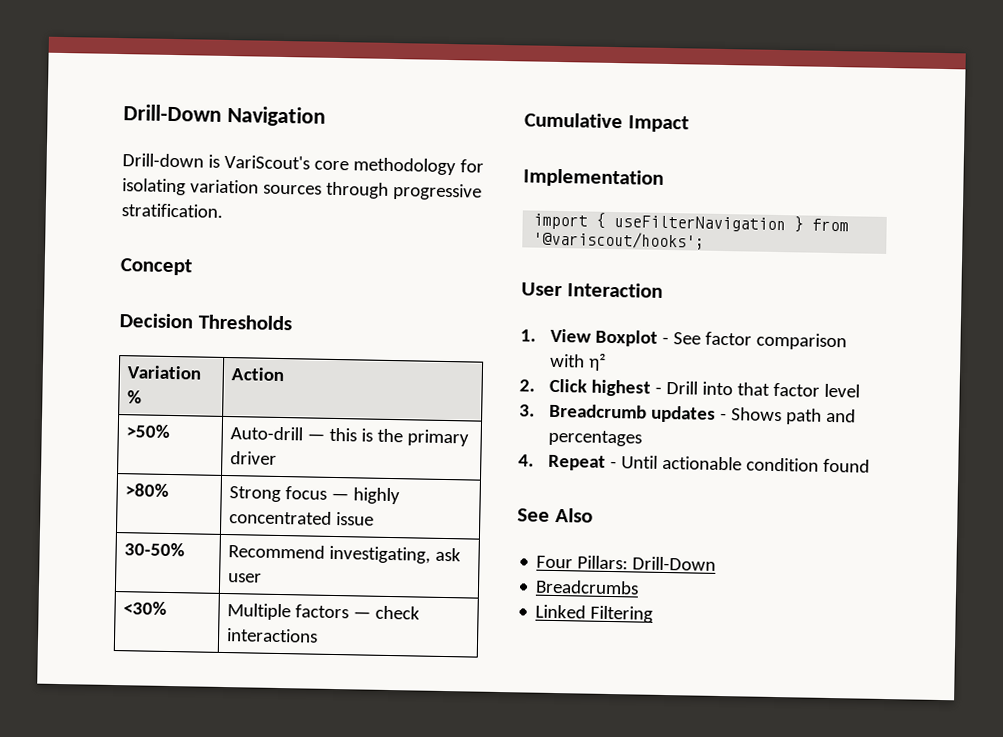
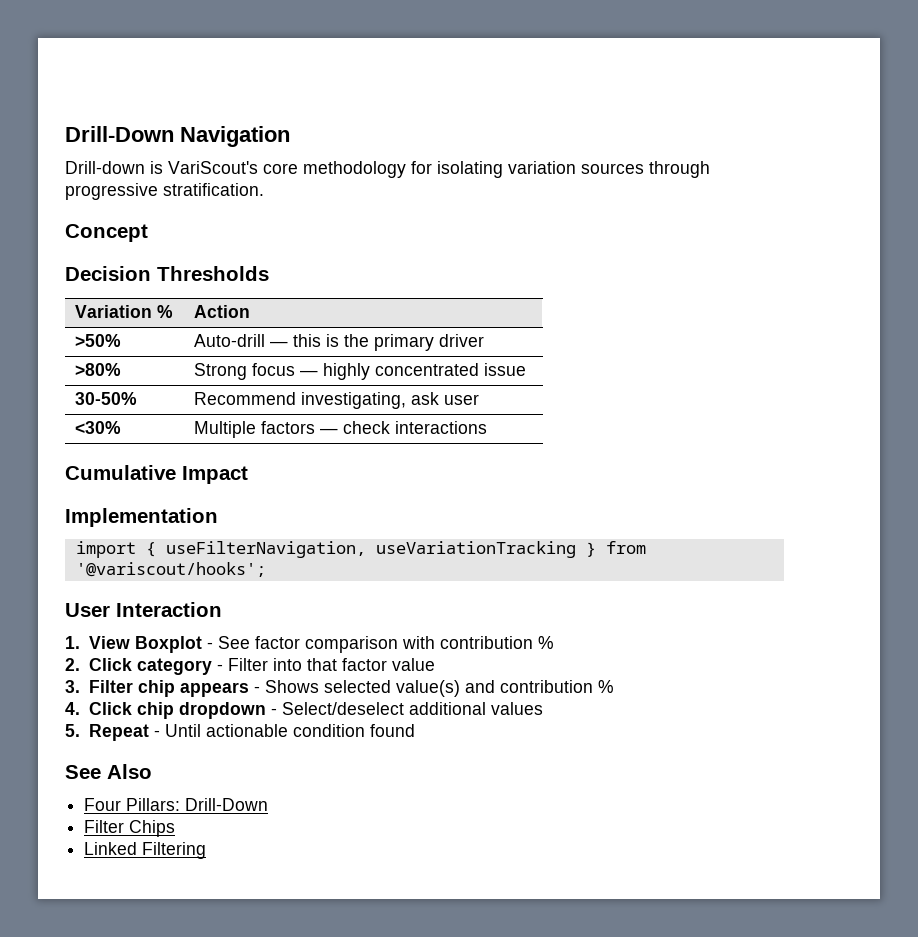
- import { useFilterNavigation } from '@variscout/hooks';
+ import { useFilterNavigation, useVariationTracking } from '@variscout/hooks';
- 1. View Boxplot - See factor comparison with η²
+ 1. View Boxplot - See factor comparison with contribution %
- 2. Click highest - Drill into that factor level
+ 2. Click category - Filter into that factor value
- 3. Breadcrumb updates - Shows path and percentages
- 4. Repeat - Until actionable condition found
+ 3. Filter chip appears - Shows selected value(s) and contribution %
+ 4. Click chip dropdown - Select/deselect additional values
+ 5. Repeat - Until actionable condition found
- Breadcrumbs
+ Filter Chips

